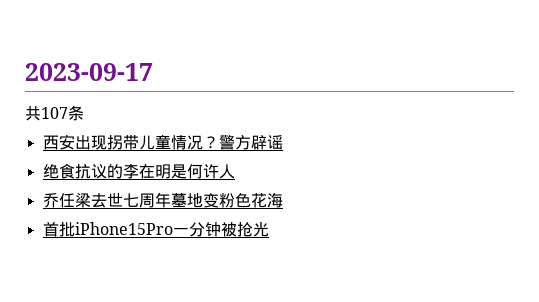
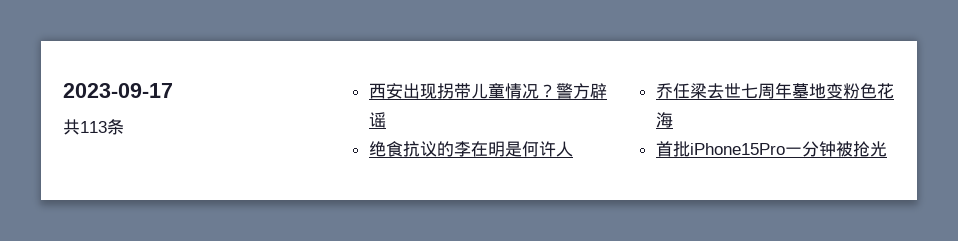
- 共107条
+ 共113条

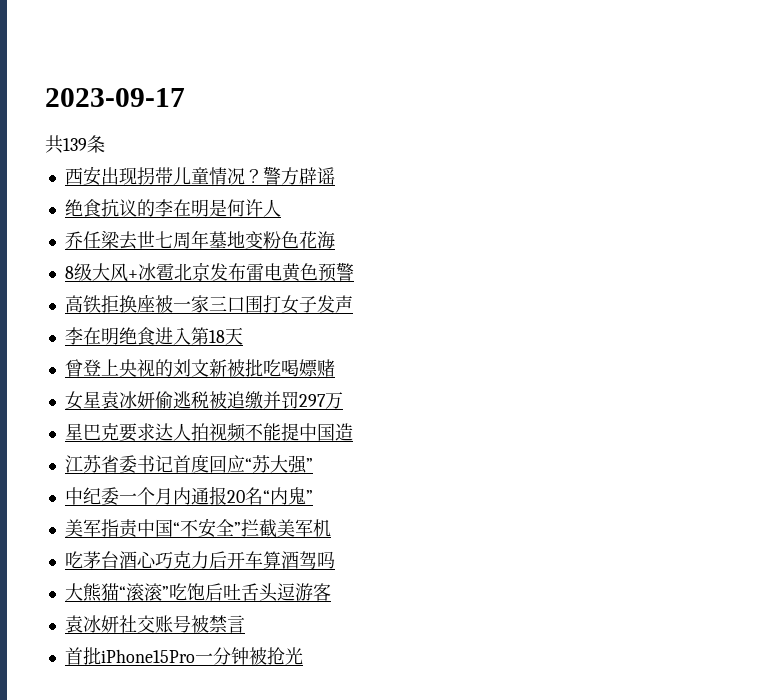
- 共113条
+ 共139条
+ 8级大风+冰雹北京发布雷电黄色预警
+ 高铁拒换座被一家三口围打女子发声
+ 李在明绝食进入第18天
+ 曾登上央视的刘文新被批吃喝嫖赌
+ 女星袁冰妍偷逃税被追缴并罚297万
+ 星巴克要求达人拍视频不能提中国造
+ 江苏省委书记首度回应“苏大强”
+ 中纪委一个月内通报20名“内鬼”
+ 美军指责中国“不安全”拦截美军机
+ 吃茅台酒心巧克力后开车算酒驾吗
+ 大熊猫“滚滚”吃饱后吐舌头逗游客
+ 袁冰妍社交账号被禁言

